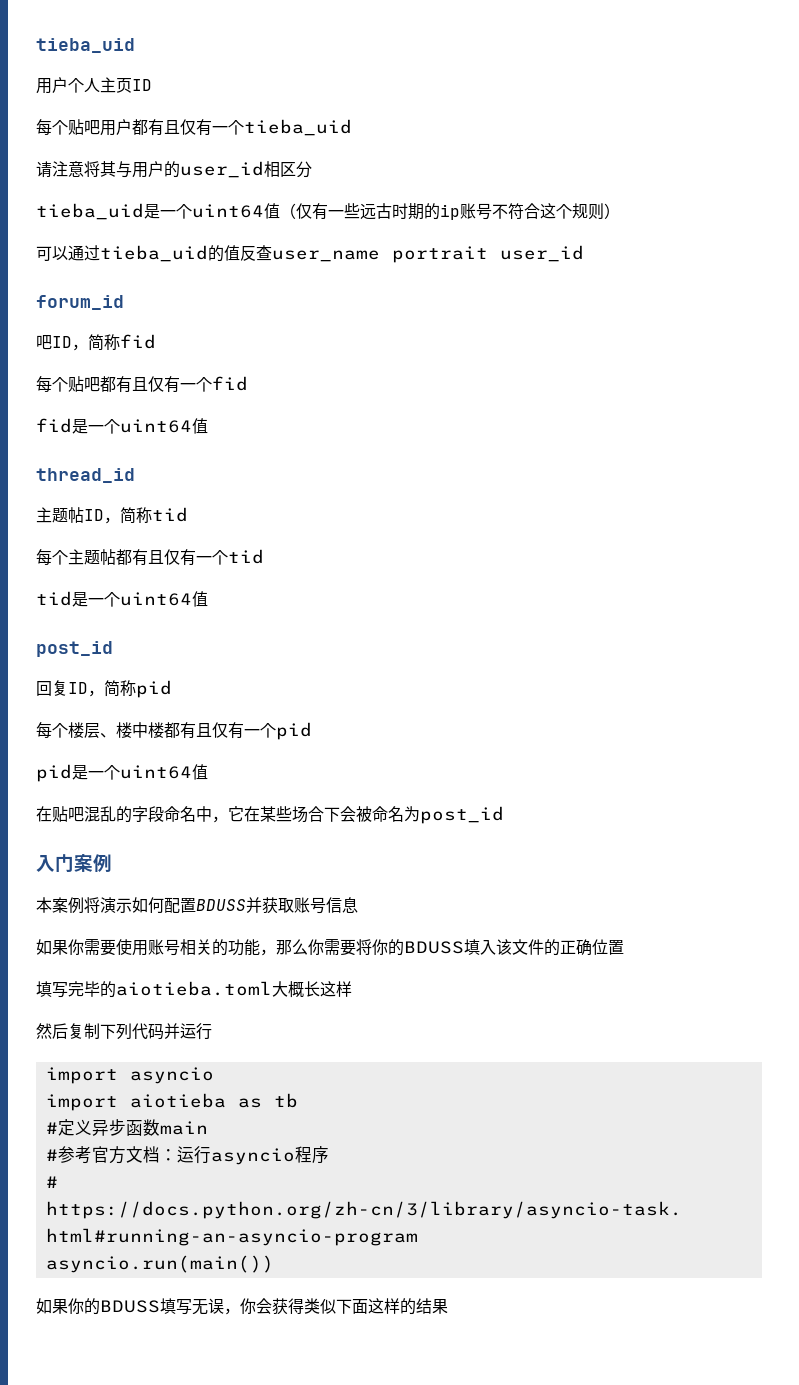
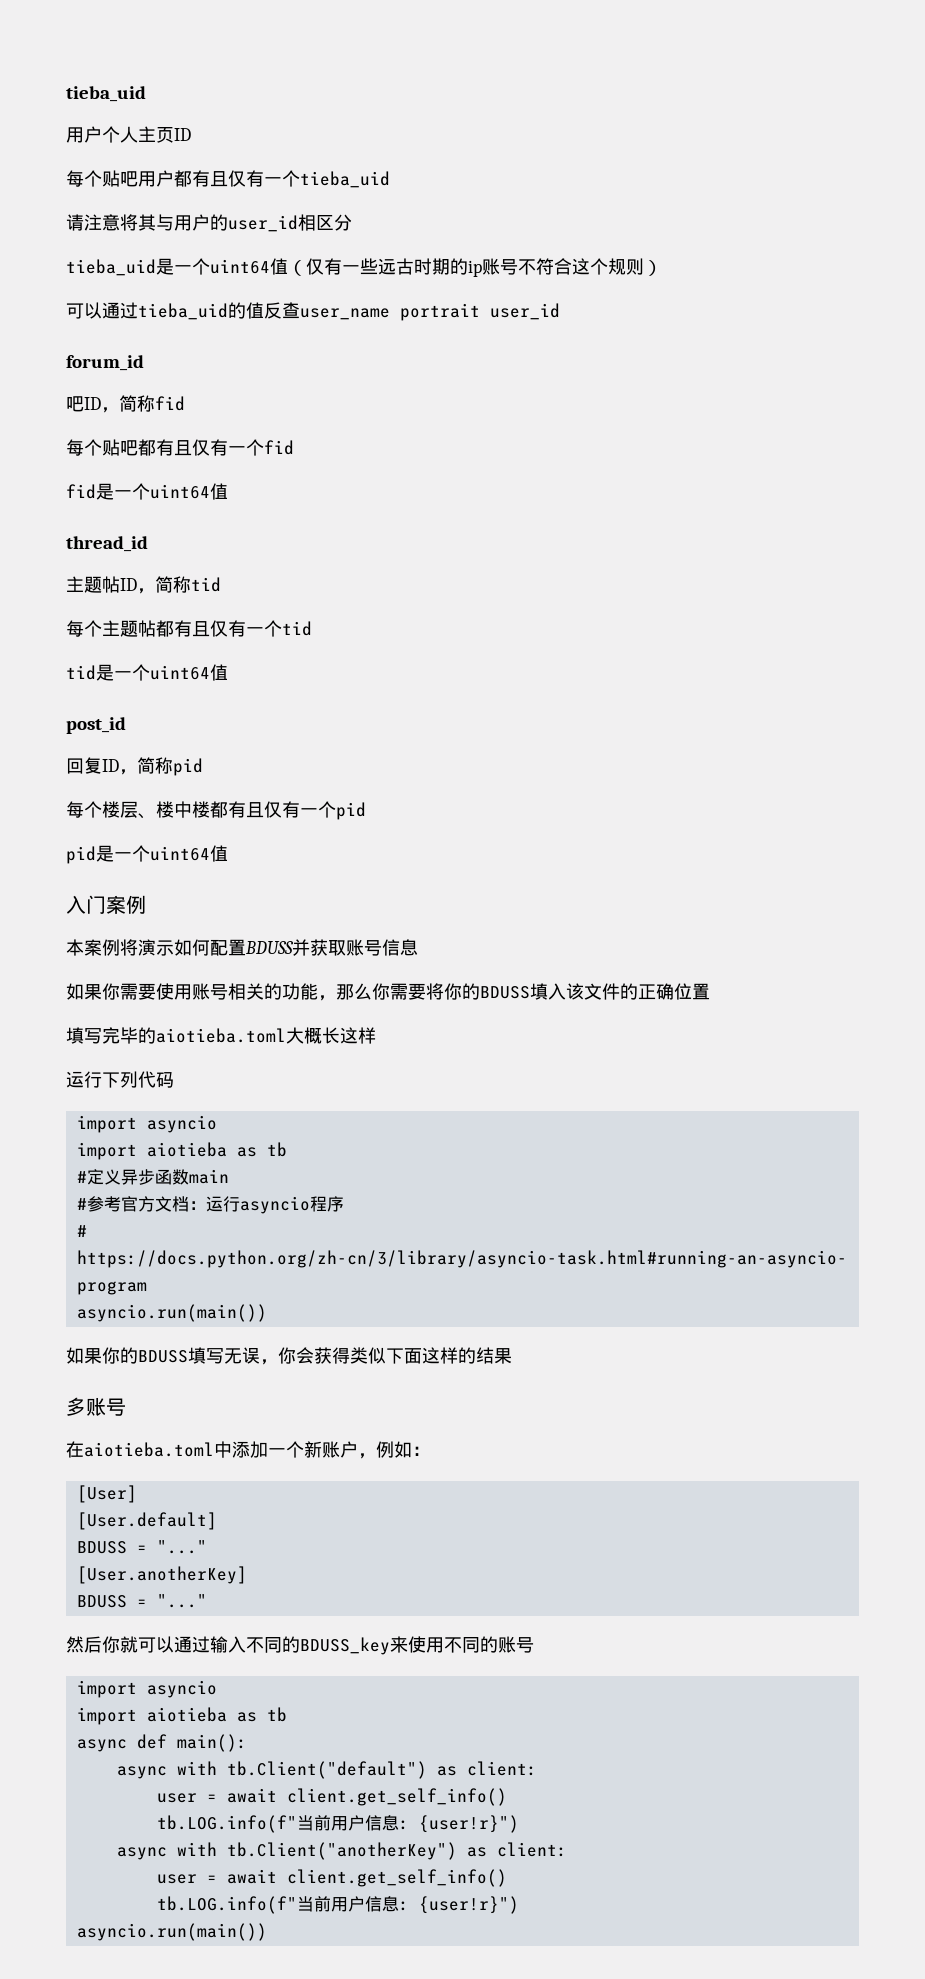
- 在贴吧混乱的字段命名中，它在某些场合下会被命名为post_id
- 然后复制下列代码并运行
+ 运行下列代码
+ 多账号
+ 在aiotieba.toml中添加一个新账户，例如：
+ [User]
+ [User.default]
+ BDUSS = "..."
+ [User.anotherKey]
+ BDUSS = "..."
+ 然后你就可以通过输入不同的BDUSS_key来使用不同的账号
+ import asyncio
+ import aiotieba as tb
+ async def main():
+ async with tb.Client("default") as client:
+ user = await client.get_self_info()
+ tb.LOG.info(f"当前用户信息: {user!r}")
+ async with tb.Client("anotherKey") as client:
+ user = await client.get_self_info()
+ tb.LOG.info(f"当前用户信息: {user!r}")
+ asyncio.run(main())

